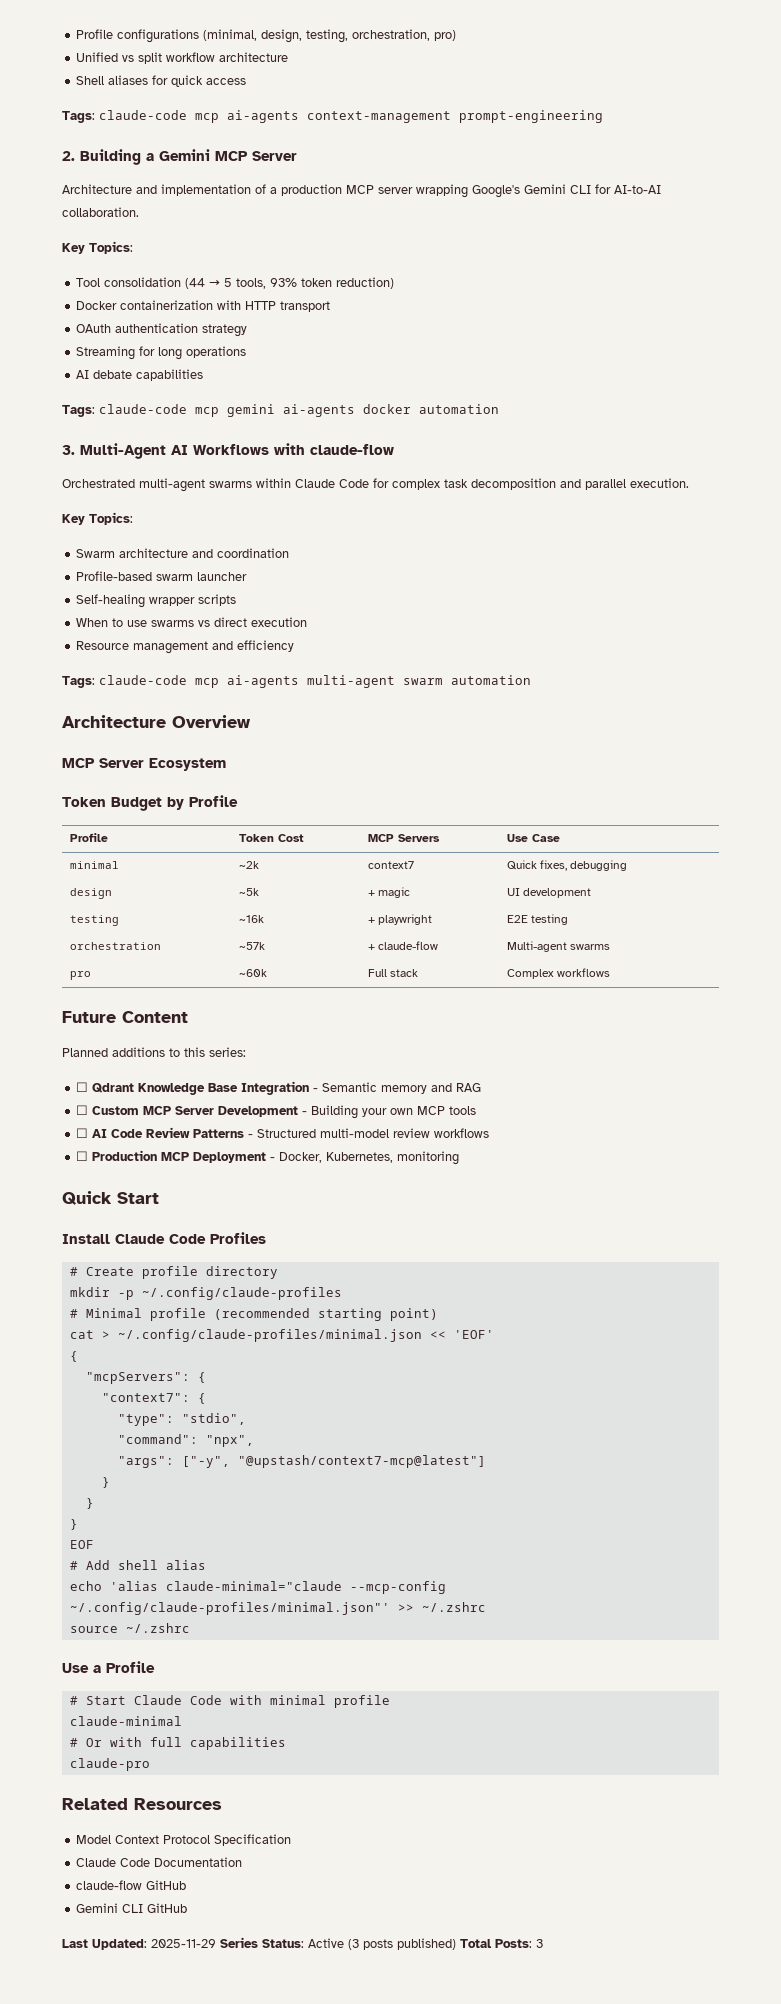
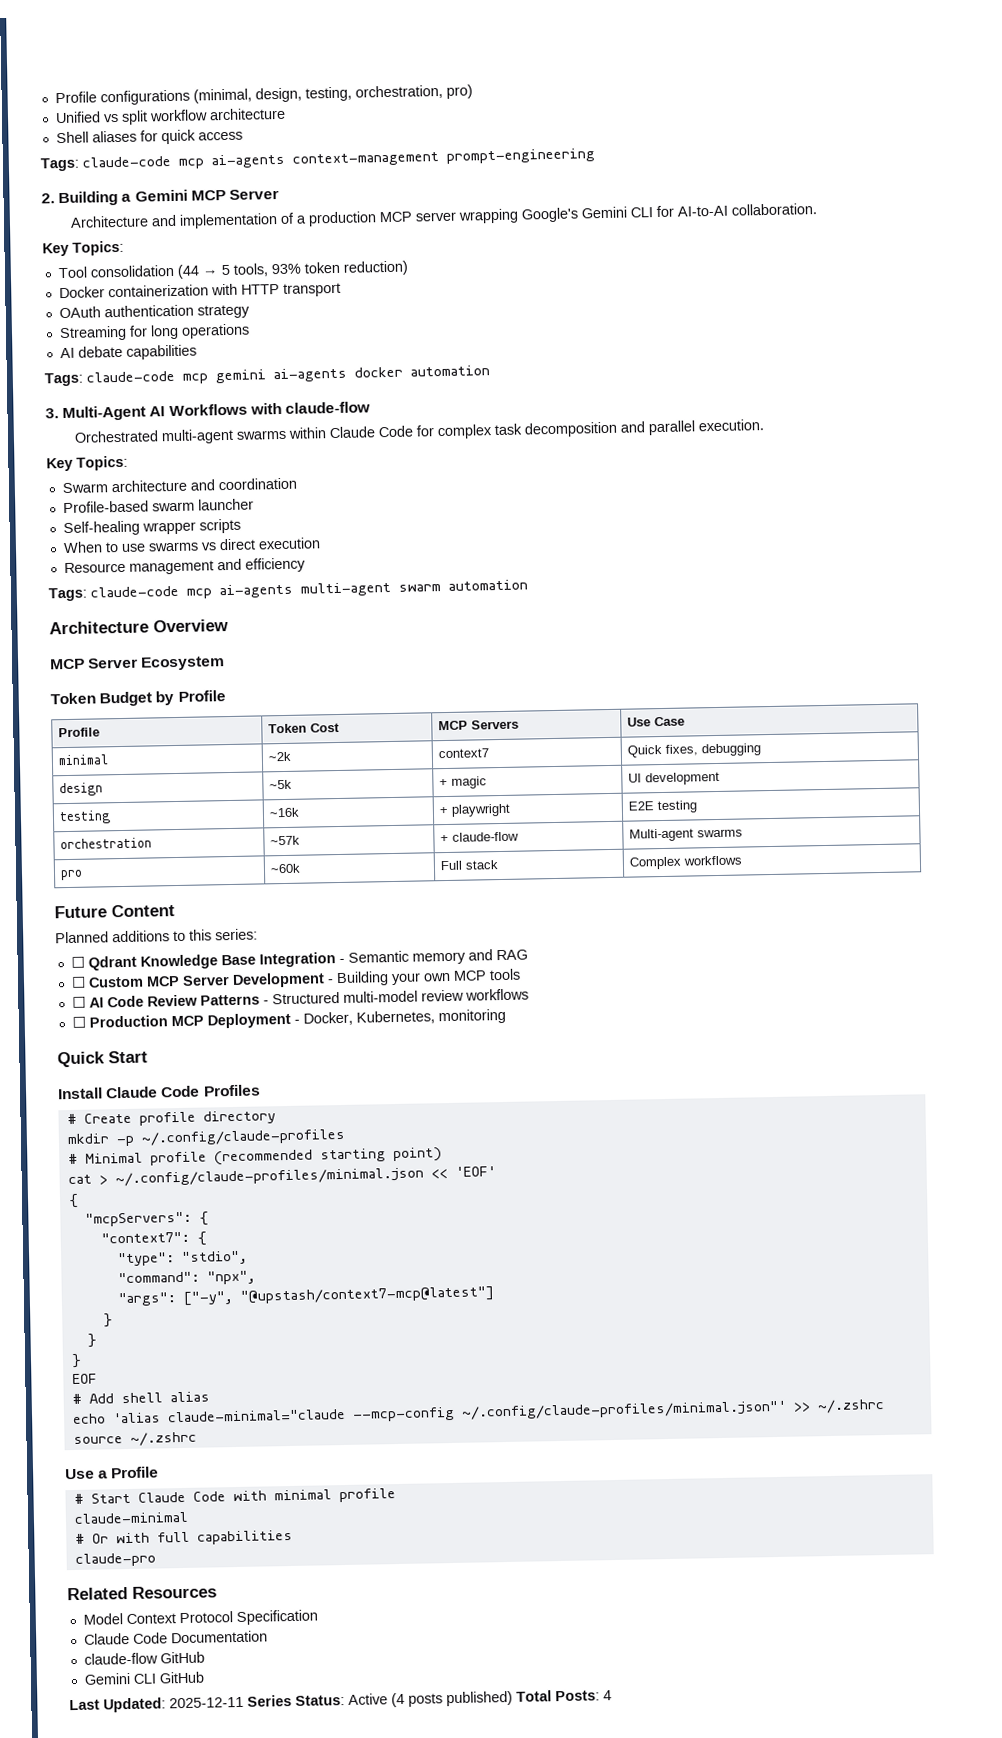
- Last Updated: 2025-11-29 Series Status: Active (3 posts published) Total Posts: 3
+ Last Updated: 2025-12-11 Series Status: Active (4 posts published) Total Posts: 4

